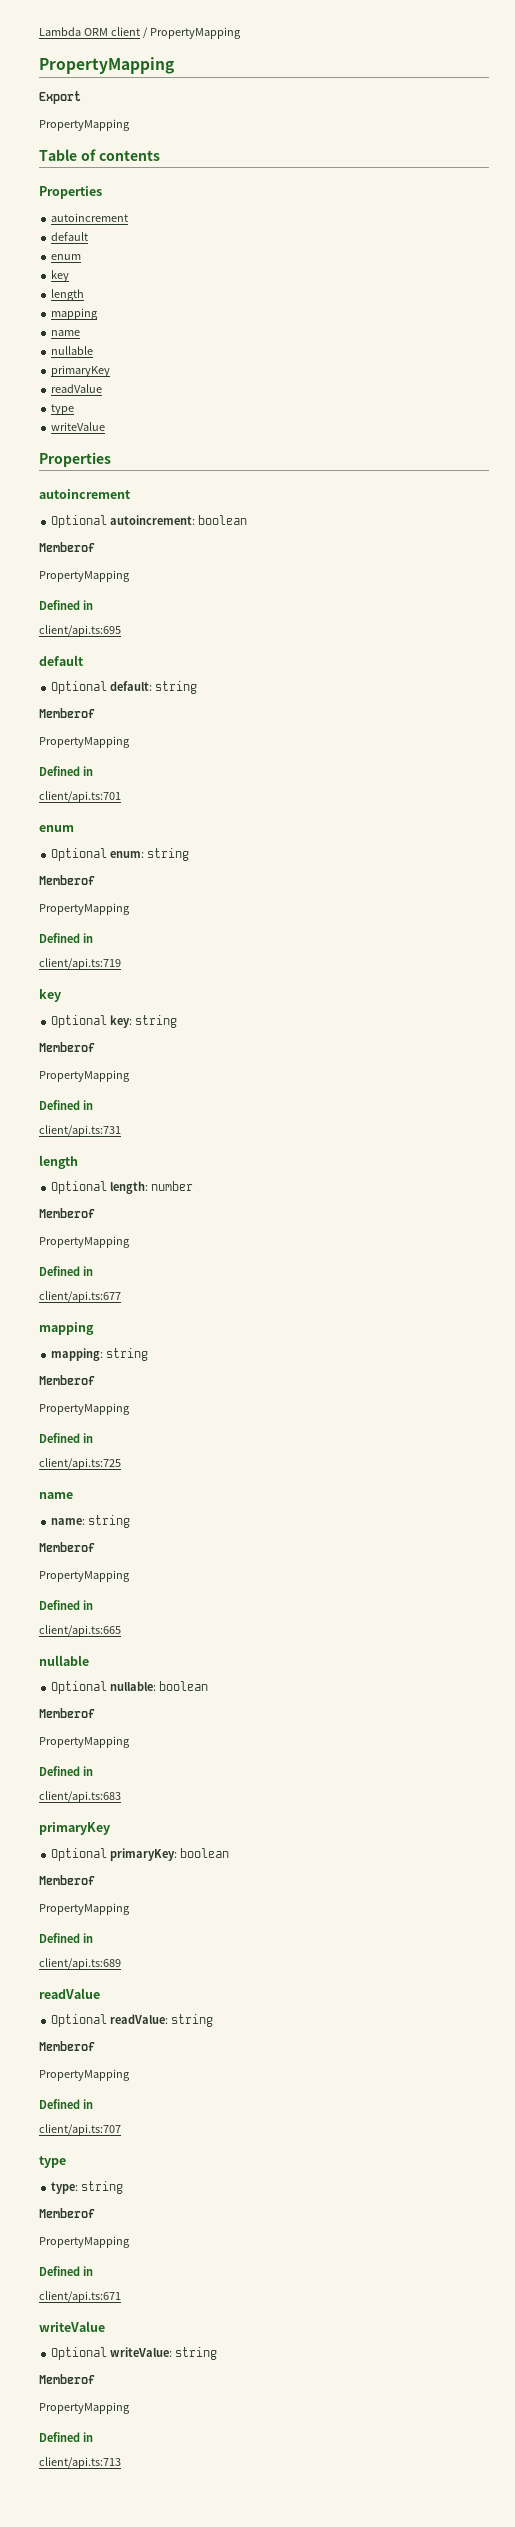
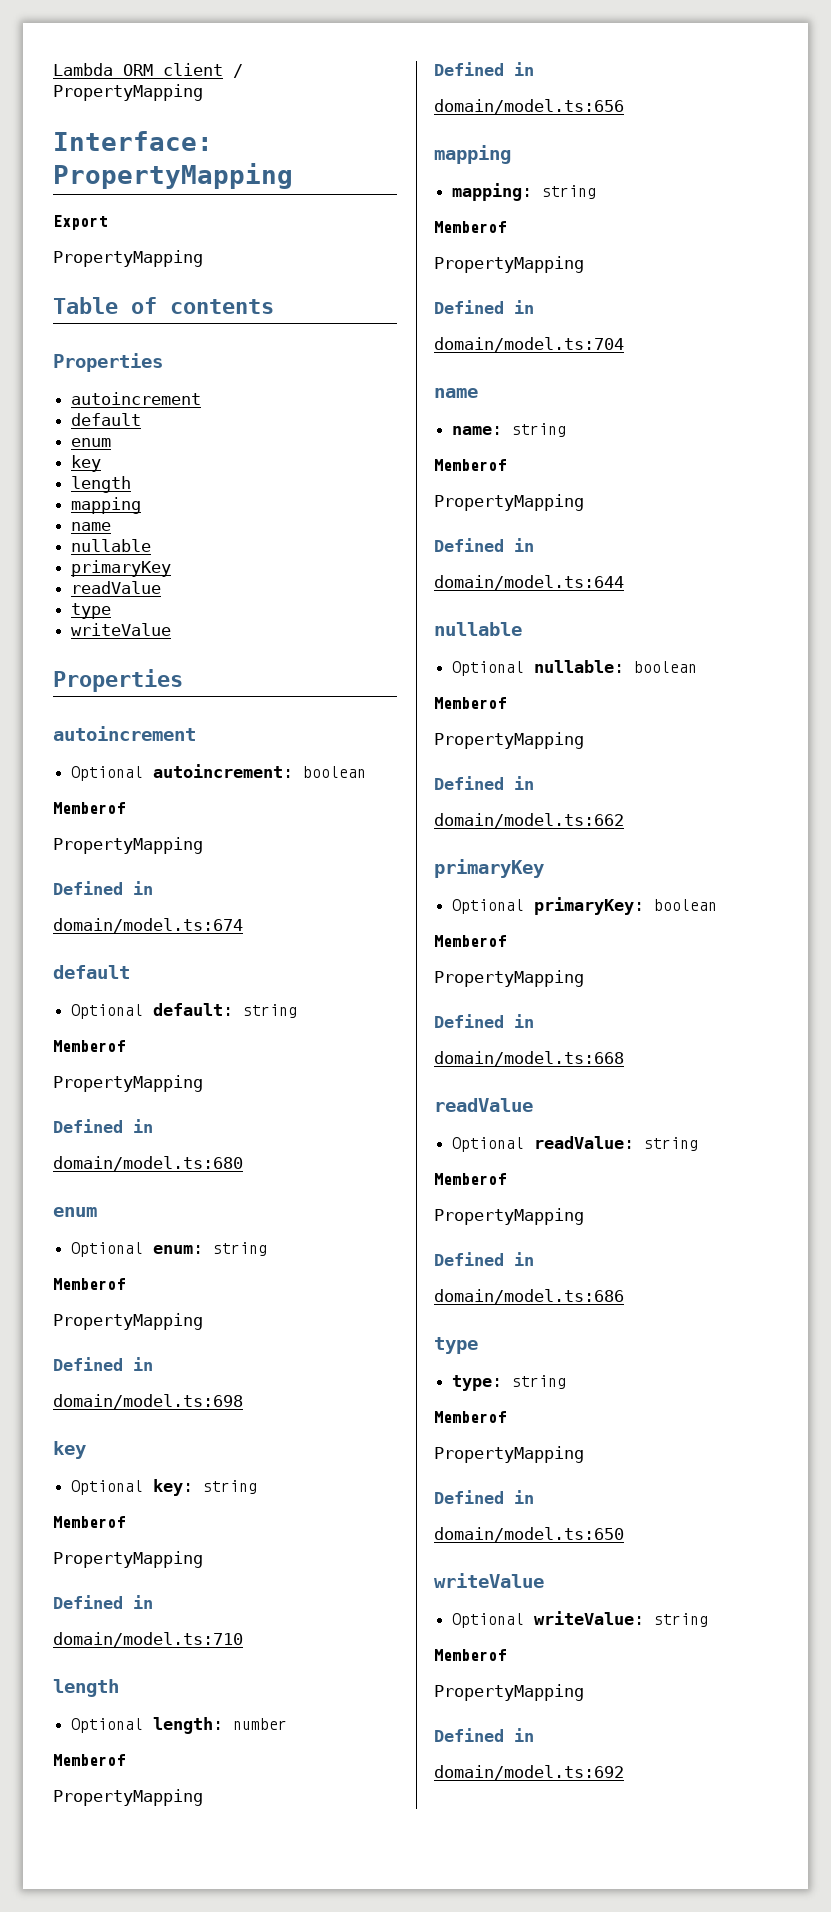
  Lambda ORM client / PropertyMapping
- PropertyMapping
+ Interface: PropertyMapping
- client/api.ts:695
+ domain/model.ts:674
- client/api.ts:701
+ domain/model.ts:680
- client/api.ts:719
+ domain/model.ts:698
- client/api.ts:731
+ domain/model.ts:710
- client/api.ts:677
+ domain/model.ts:656
- client/api.ts:725
+ domain/model.ts:704
- client/api.ts:665
+ domain/model.ts:644
- client/api.ts:683
+ domain/model.ts:662
- client/api.ts:689
+ domain/model.ts:668
- client/api.ts:707
+ domain/model.ts:686
- client/api.ts:671
+ domain/model.ts:650
- client/api.ts:713
+ domain/model.ts:692

